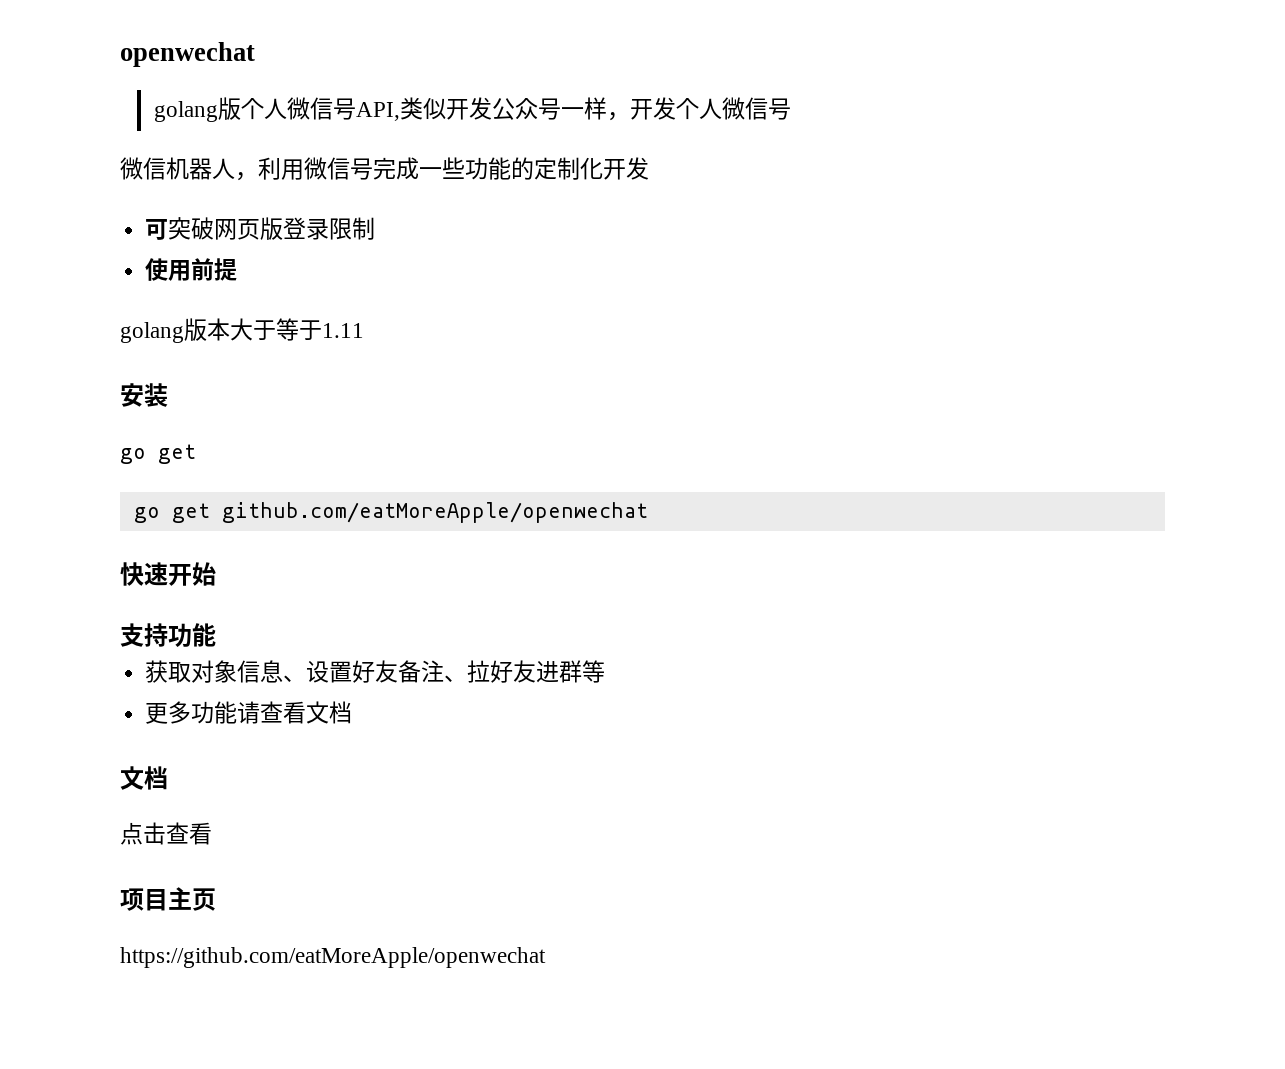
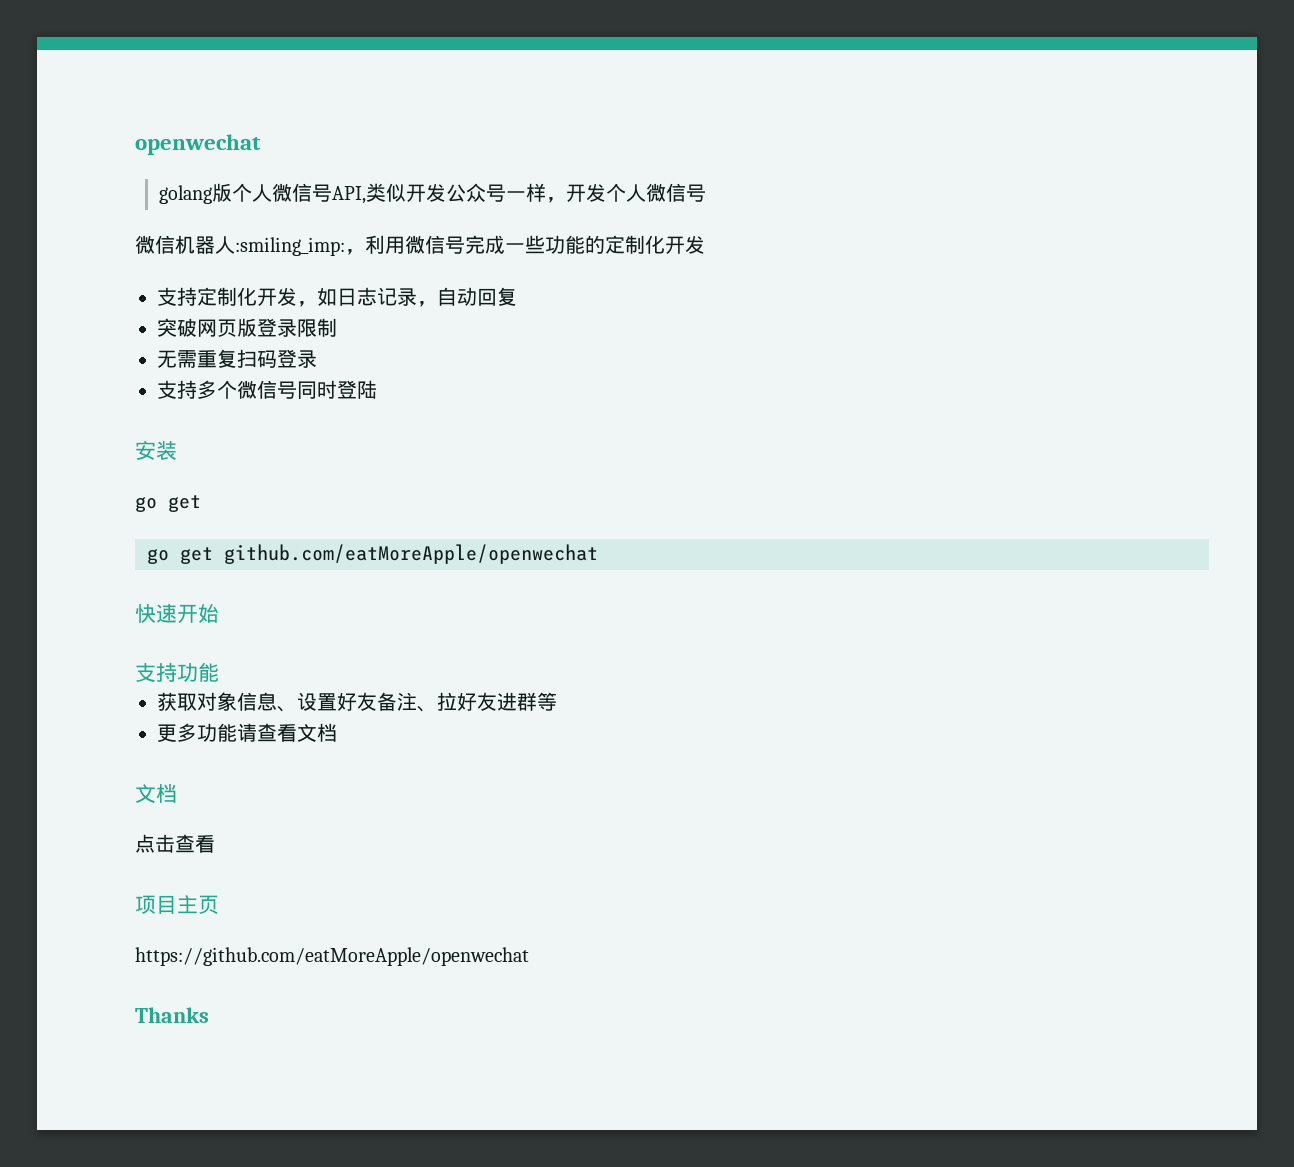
- 微信机器人，利用微信号完成一些功能的定制化开发
+ 微信机器人:smiling_imp:，利用微信号完成一些功能的定制化开发
- 可突破网页版登录限制
+ 支持定制化开发，如日志记录，自动回复
+ 突破网页版登录限制
- 使用前提
- golang版本大于等于1.11
+ 无需重复扫码登录
+ 支持多个微信号同时登陆
+ Thanks

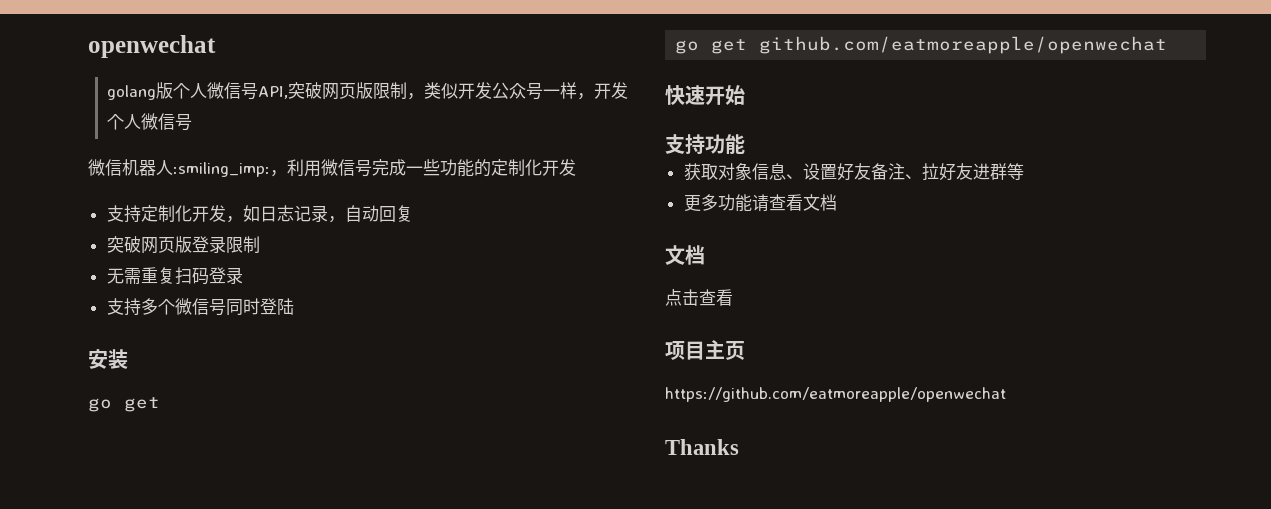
- golang版个人微信号API,类似开发公众号一样，开发个人微信号
+ golang版个人微信号API,突破网页版限制，类似开发公众号一样，开发个人微信号
- go get github.com/eatMoreApple/openwechat
+ go get github.com/eatmoreapple/openwechat
- https://github.com/eatMoreApple/openwechat
+ https://github.com/eatmoreapple/openwechat

